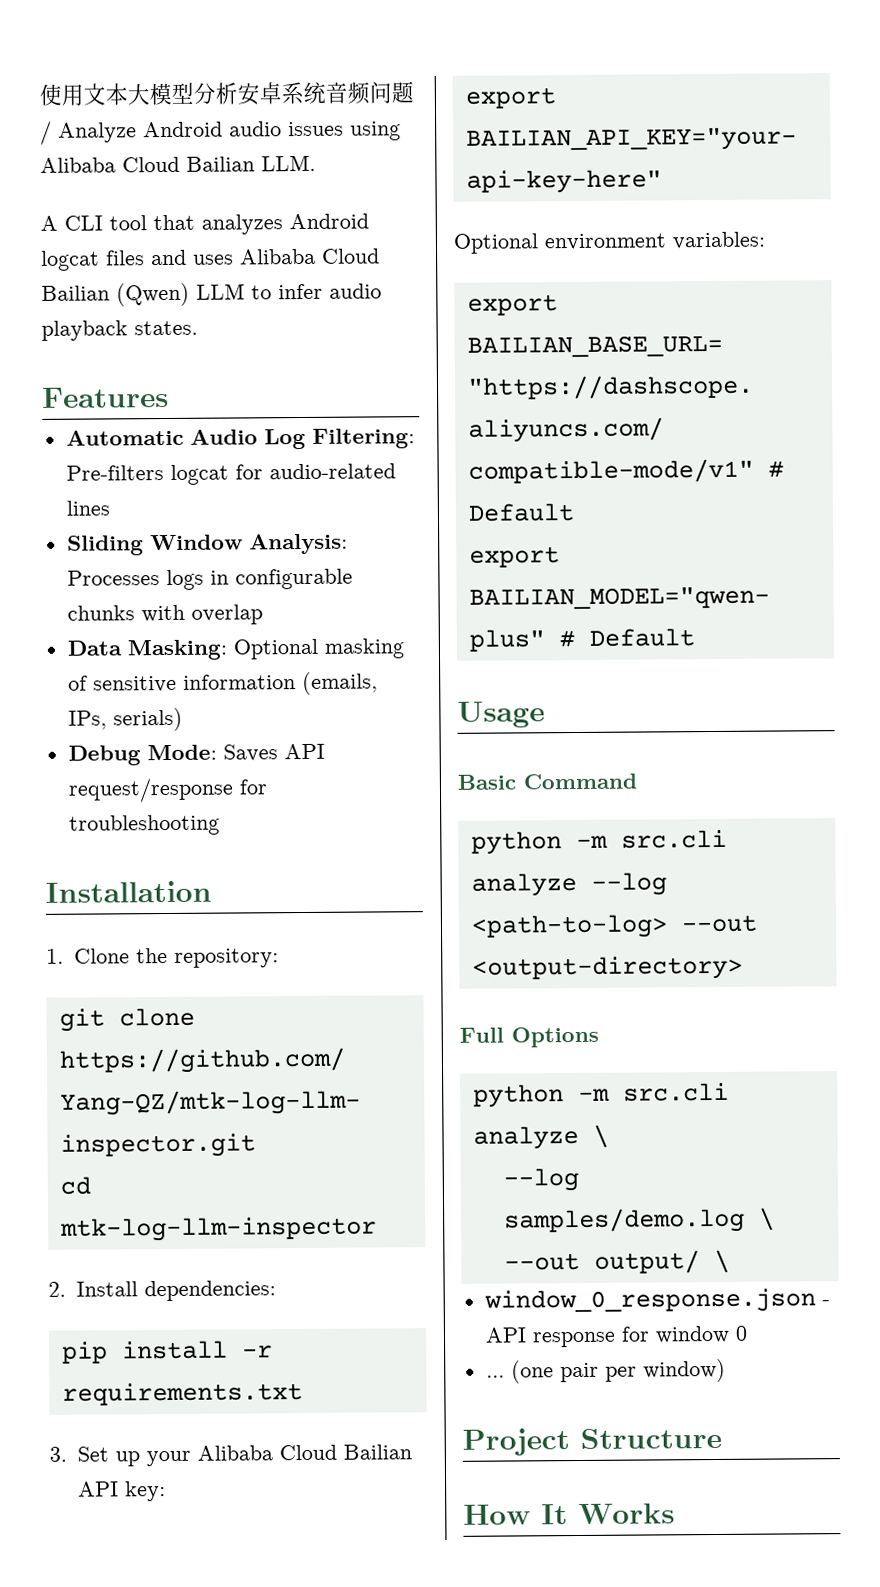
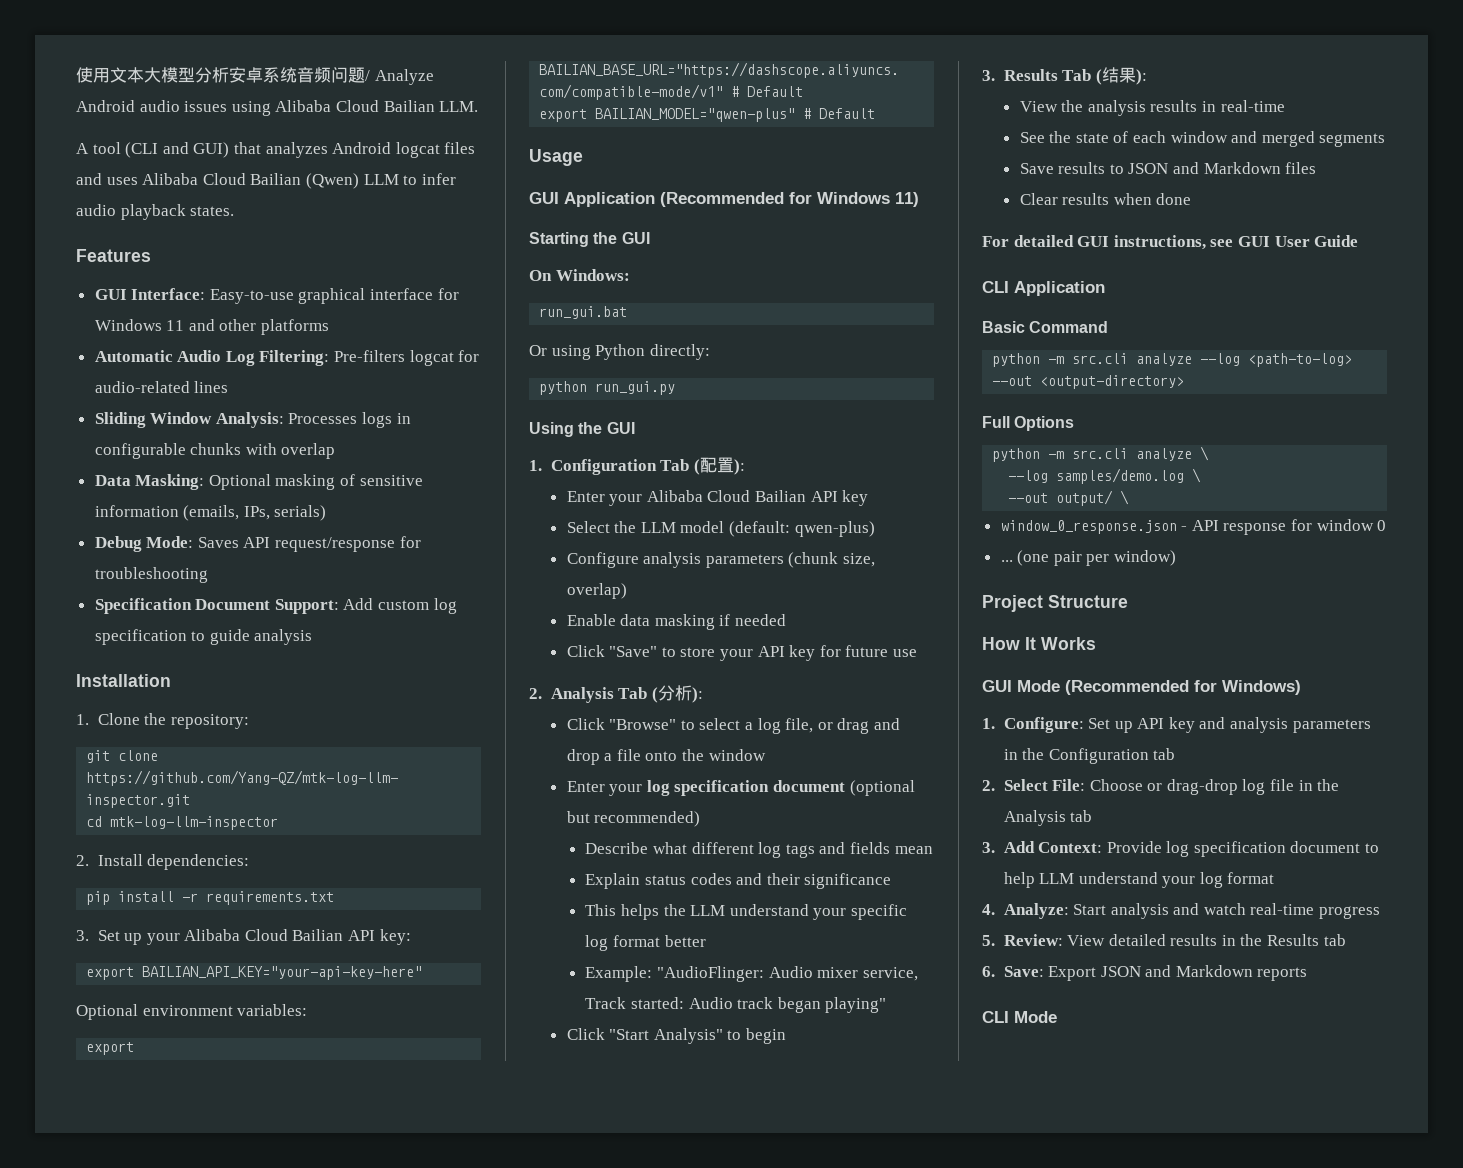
- A CLI tool that analyzes Android logcat files and uses Alibaba Cloud Bailian (Qwen) LLM to infer audio playback states.
+ A tool (CLI and GUI) that analyzes Android logcat files and uses Alibaba Cloud Bailian (Qwen) LLM to infer audio playback states.
+ GUI Interface: Easy-to-use graphical interface for Windows 11 and other platforms
+ Specification Document Support: Add custom log specification to guide analysis
+ GUI Application (Recommended for Windows 11)
+ Starting the GUI
+ On Windows:
+ run_gui.bat
+ Or using Python directly:
+ python run_gui.py
+ Using the GUI
+ 1. Configuration Tab (配置):
+ Enter your Alibaba Cloud Bailian API key
+ Select the LLM model (default: qwen-plus)
+ Configure analysis parameters (chunk size, overlap)
+ Enable data masking if needed
+ Click "Save" to store your API key for future use
+ 2. Analysis Tab (分析):
+ Click "Browse" to select a log file, or drag and drop a file onto the window
+ Enter your log specification document (optional but recommended)
+ Describe what different log tags and fields mean
+ Explain status codes and their significance
+ This helps the LLM understand your specific log format better
+ Example: "AudioFlinger: Audio mixer service, Track started: Audio track began playing"
+ Click "Start Analysis" to begin
+ 3. Results Tab (结果):
+ View the analysis results in real-time
+ See the state of each window and merged segments
+ Save results to JSON and Markdown files
+ Clear results when done
+ For detailed GUI instructions, see GUI User Guide
+ CLI Application
+ GUI Mode (Recommended for Windows)
+ 1. Configure: Set up API key and analysis parameters in the Configuration tab
+ 2. Select File: Choose or drag-drop log file in the Analysis tab
+ 3. Add Context: Provide log specification document to help LLM understand your log format
+ 4. Analyze: Start analysis and watch real-time progress
+ 5. Review: View detailed results in the Results tab
+ 6. Save: Export JSON and Markdown reports
+ CLI Mode

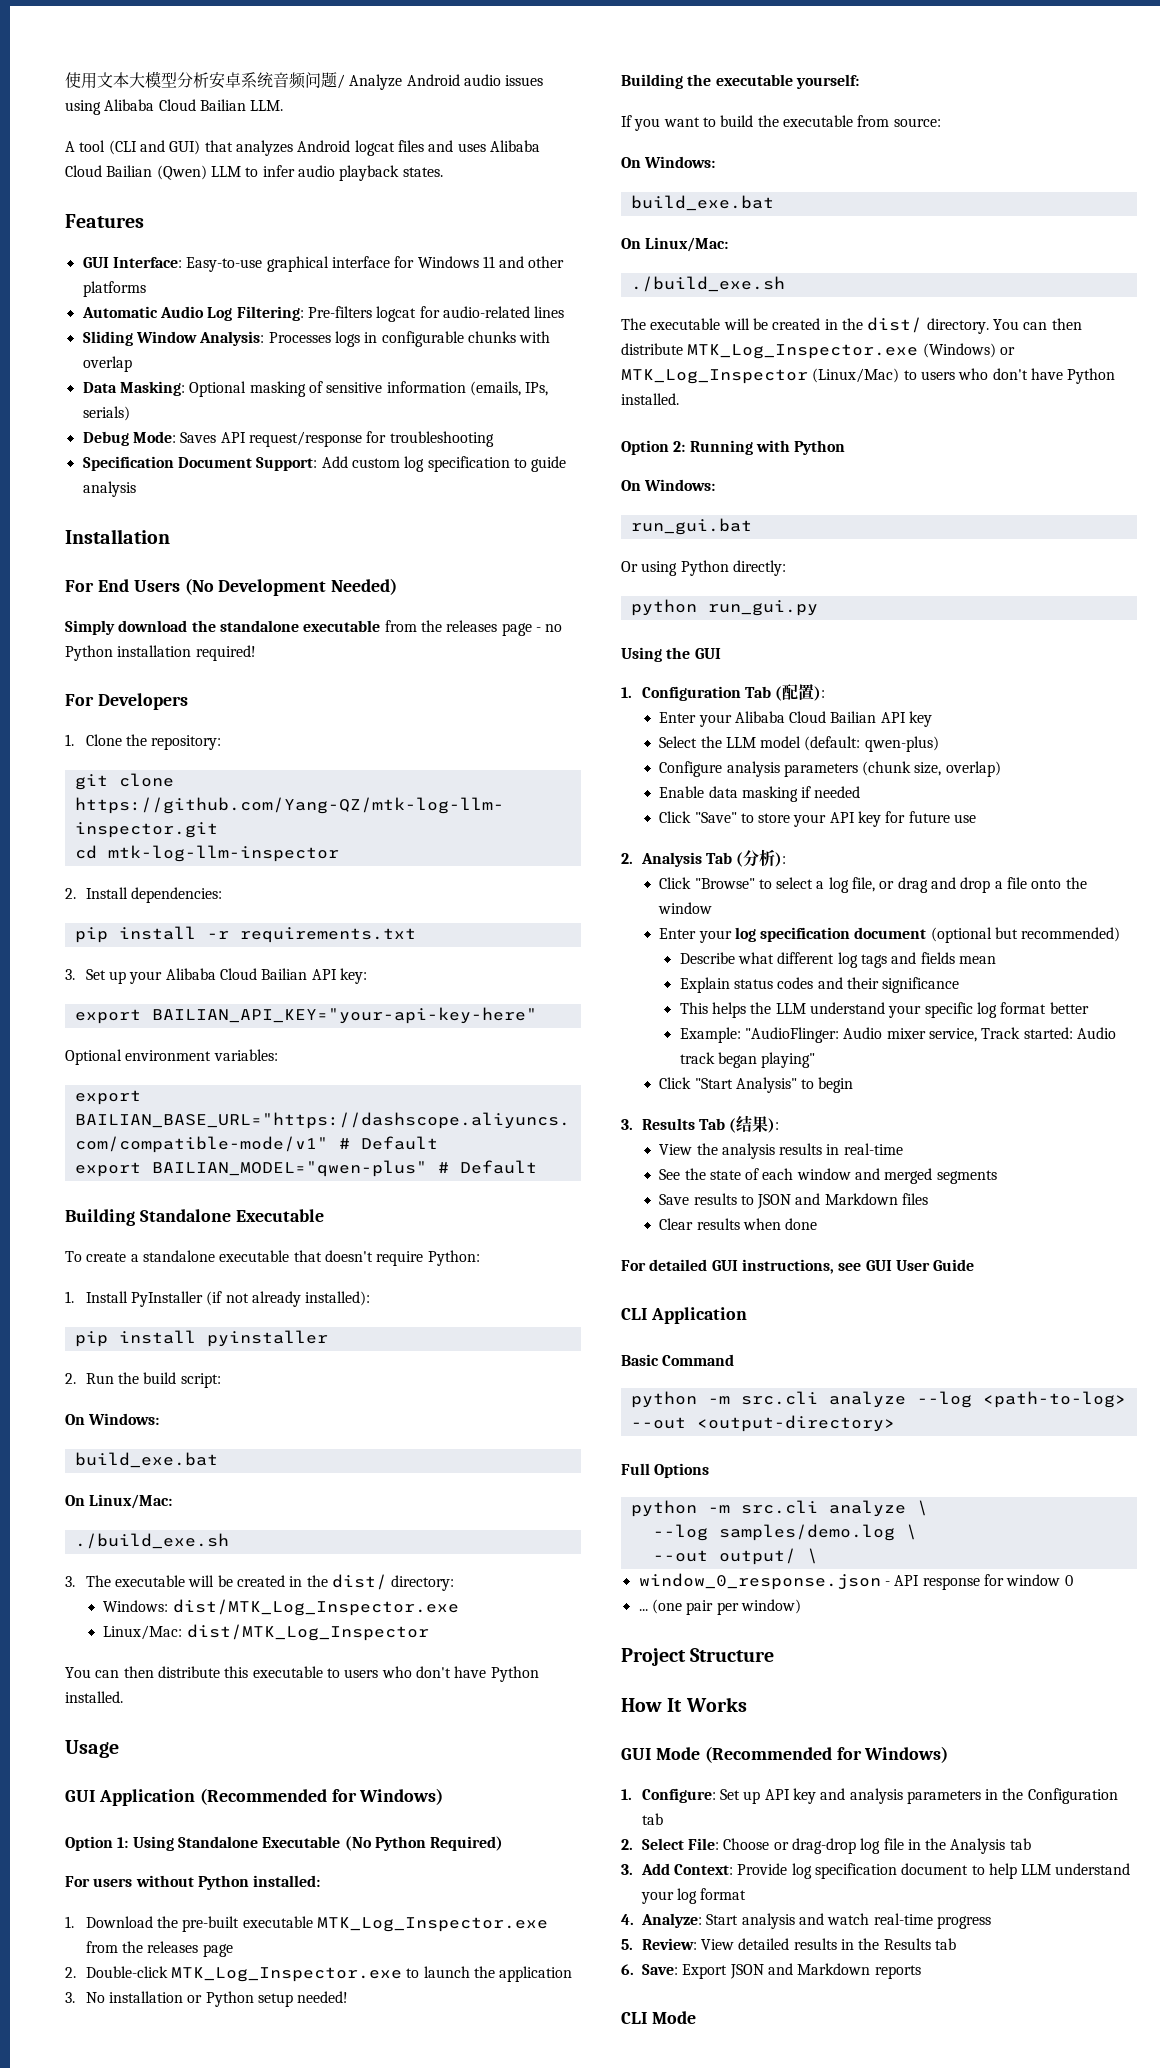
+ For End Users (No Development Needed)
+ Simply download the standalone executable from the releases page - no Python installation required!
+ For Developers
+ Building Standalone Executable
+ To create a standalone executable that doesn't require Python:
+ 1. Install PyInstaller (if not already installed):
+ pip install pyinstaller
+ 2. Run the build script:
+ On Windows:
+ build_exe.bat
+ On Linux/Mac:
+ ./build_exe.sh
+ 3. The executable will be created in the dist/ directory:
+ Windows: dist/MTK_Log_Inspector.exe
+ Linux/Mac: dist/MTK_Log_Inspector
+ You can then distribute this executable to users who don't have Python installed.
- GUI Application (Recommended for Windows 11)
- Starting the GUI
+ GUI Application (Recommended for Windows)
+ Option 1: Using Standalone Executable (No Python Required)
+ For users without Python installed:
+ 1. Download the pre-built executable MTK_Log_Inspector.exe from the releases page
+ 2. Double-click MTK_Log_Inspector.exe to launch the application
+ 3. No installation or Python setup needed!
+ Building the executable yourself:
+ If you want to build the executable from source:
+ On Windows:
+ build_exe.bat
+ On Linux/Mac:
+ ./build_exe.sh
+ The executable will be created in the dist/ directory. You can then distribute MTK_Log_Inspector.exe (Windows) or MTK_Log_Inspector (Linux/Mac) to users who don't have Python installed.
+ Option 2: Running with Python

